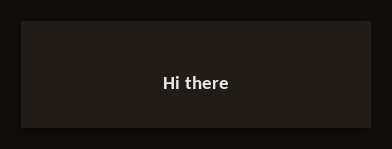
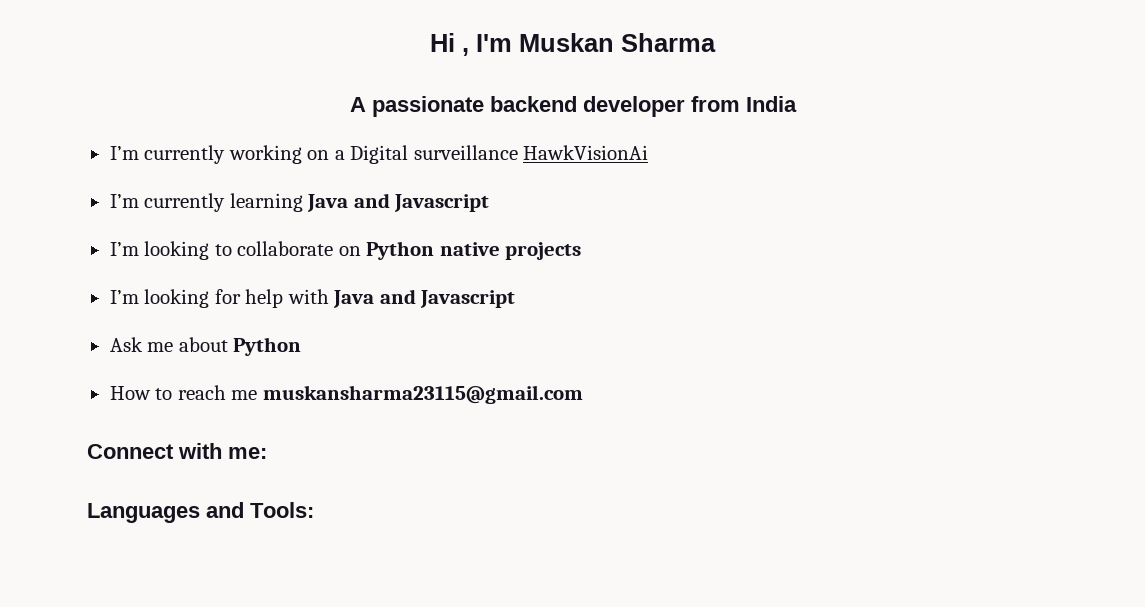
- Hi there
+ Hi , I'm Muskan Sharma
+ A passionate backend developer from India
+ I’m currently working on a Digital surveillance HawkVisionAi
+ I’m currently learning Java and Javascript
+ I’m looking to collaborate on Python native projects
+ I’m looking for help with Java and Javascript
+ Ask me about Python
+ How to reach me muskansharma23115@gmail.com
+ Connect with me:
+ Languages and Tools:

